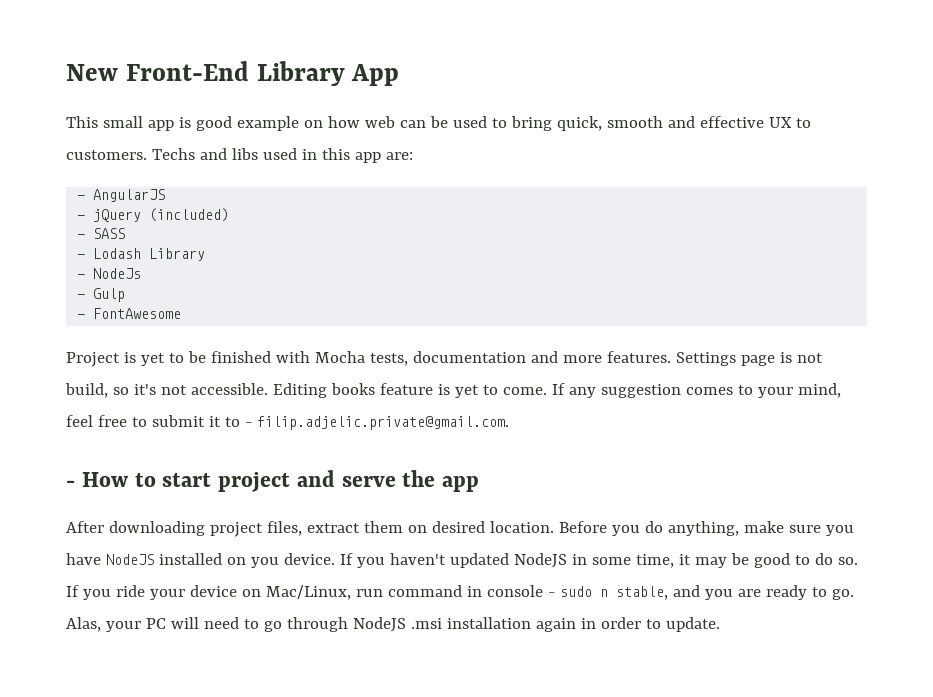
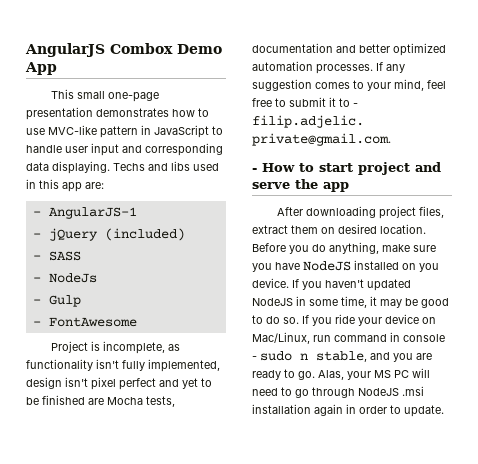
- New Front-End Library App
+ AngularJS Combox Demo App
- This small app is good example on how web can be used to bring quick, smooth and effective UX to customers.
+ This small one-page presentation demonstrates how to use MVC-like pattern in JavaScript to handle user input and corresponding data displaying.
- - AngularJS
+ - AngularJS-1
- - Lodash Library
- Project is yet to be finished with Mocha tests, documentation and more features. Settings page is not build, so it's not accessible. Editing books feature is yet to come.
+ Project is incomplete, as functionality isn't fully implemented, design isn't pixel perfect and yet to be finished are Mocha tests, documentation and better optimized automation processes.
- Alas, your PC will need to go through NodeJS .msi installation again in order to update.
+ Alas, your MS PC will need to go through NodeJS .msi installation again in order to update.

